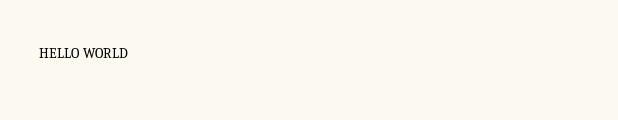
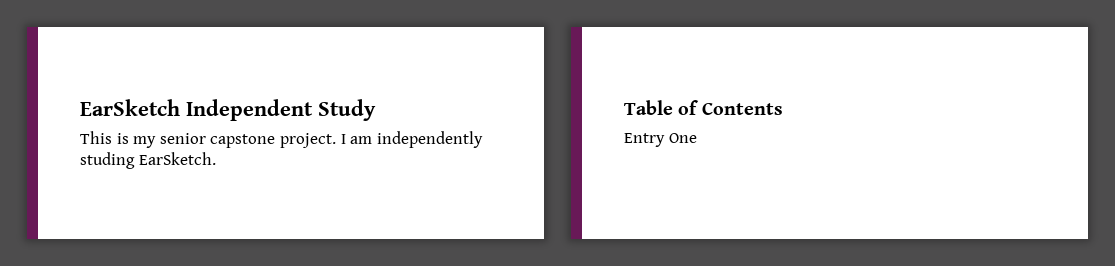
- HELLO WORLD
+ EarSketch Independent Study
+ This is my senior capstone project. I am independently studing EarSketch.
+ Table of Contents
+ Entry One

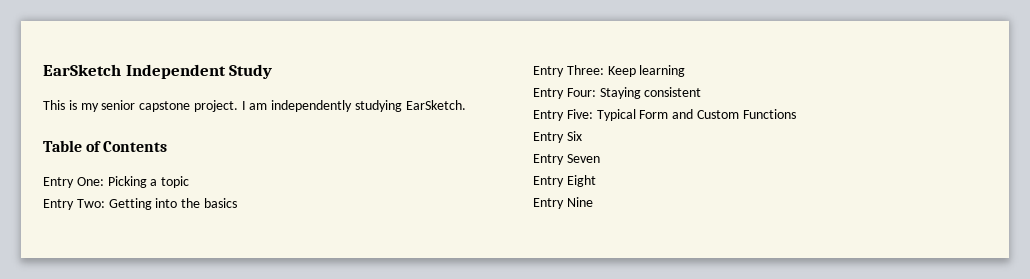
- I am independently studing EarSketch.
+ I am independently studying EarSketch.
- Entry One
+ Entry One: Picking a topic
+ Entry Two: Getting into the basics
+ Entry Three: Keep learning
+ Entry Four: Staying consistent
+ Entry Five: Typical Form and Custom Functions
+ Entry Six
+ Entry Seven
+ Entry Eight
+ Entry Nine

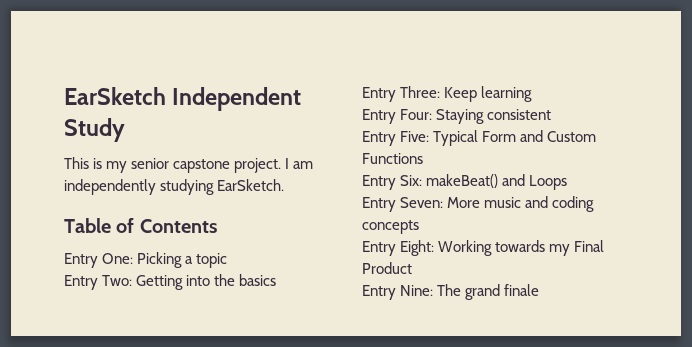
- Entry Six
- Entry Seven
- Entry Eight
- Entry Nine
+ Entry Six: makeBeat() and Loops
+ Entry Seven: More music and coding concepts
+ Entry Eight: Working towards my Final Product
+ Entry Nine: The grand finale

